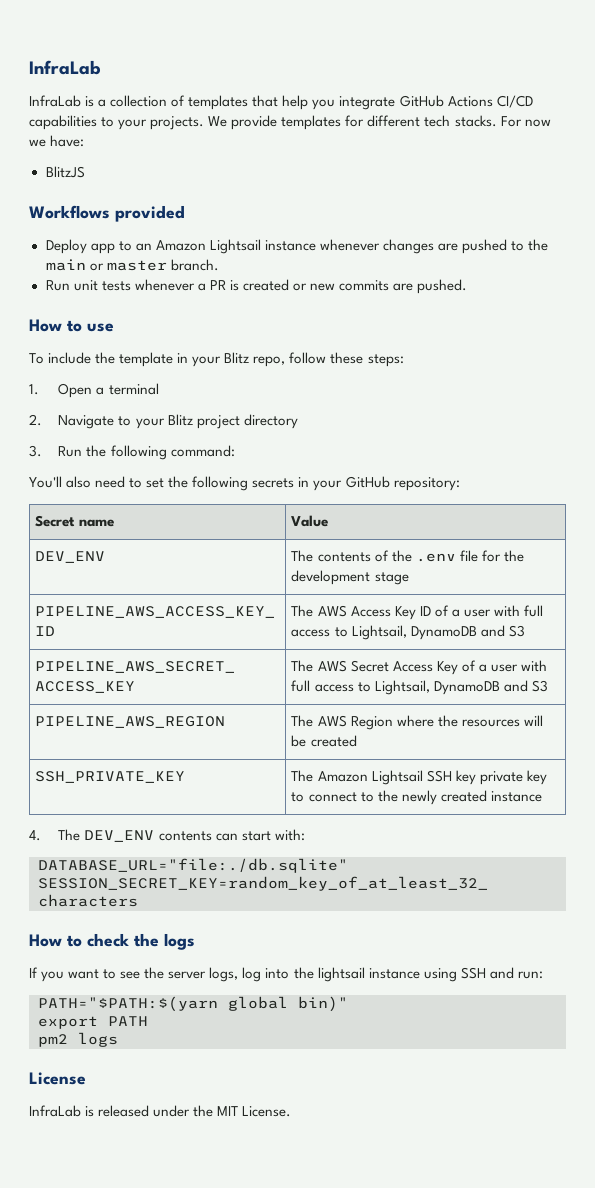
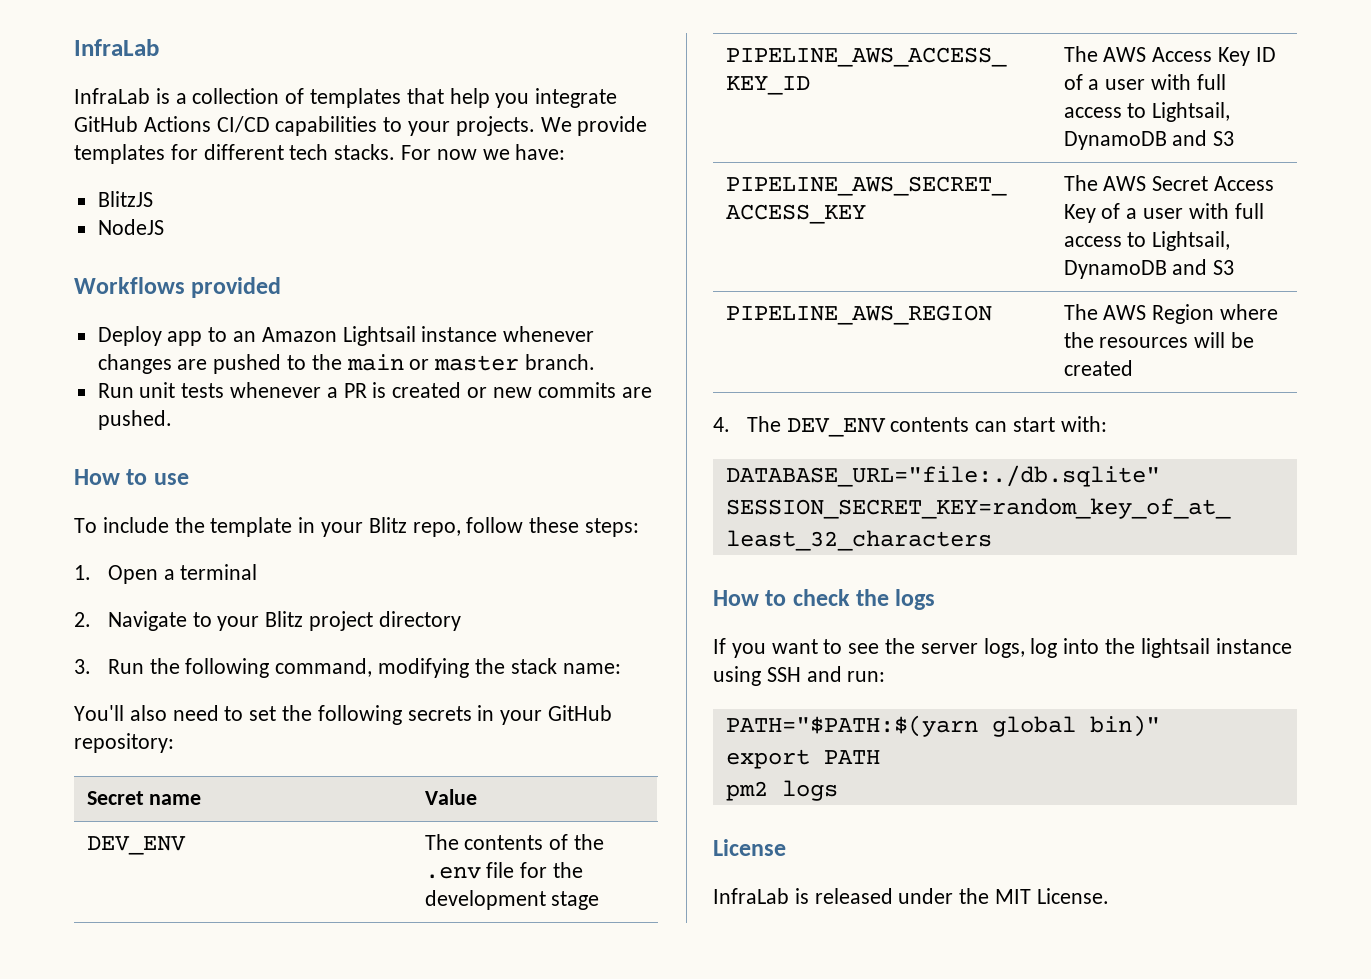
+ NodeJS
- 3. Run the following command:
+ 3. Run the following command, modifying the stack name:
- SSH_PRIVATE_KEY | The Amazon Lightsail SSH key private key to connect to the newly created instance

